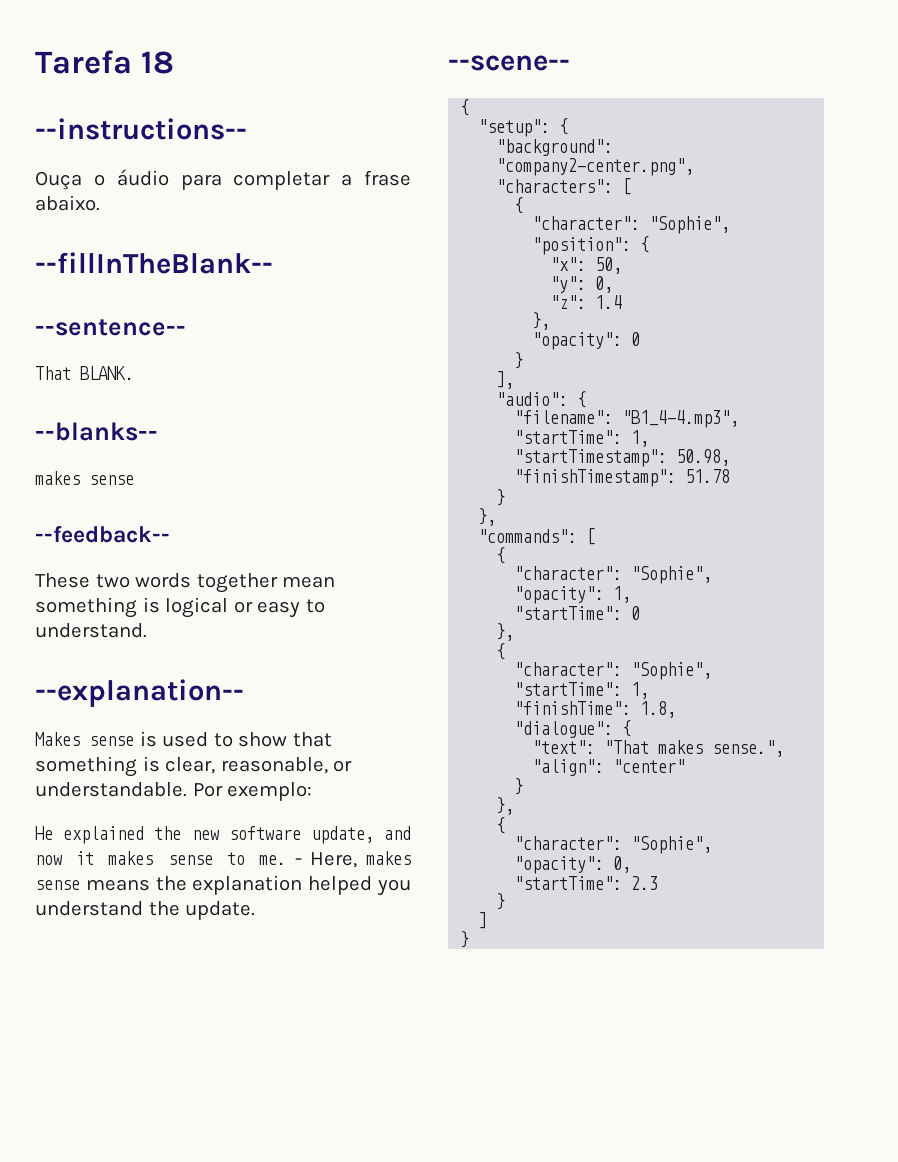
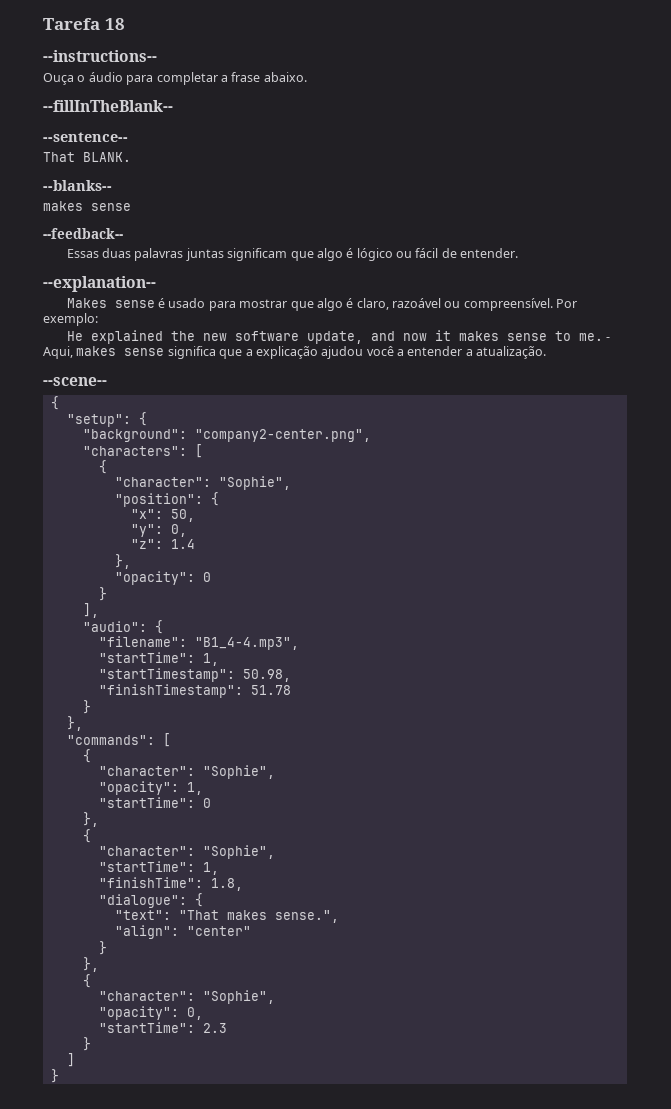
- These two words together mean something is logical or easy to understand.
+ Essas duas palavras juntas significam que algo é lógico ou fácil de entender.
  --explanation--
- Makes sense is used to show that something is clear, reasonable, or understandable.
+ Makes sense é usado para mostrar que algo é claro, razoável ou compreensível.
- - Here, makes sense means the explanation helped you understand the update.
+ - Aqui, makes sense significa que a explicação ajudou você a entender a atualização.

